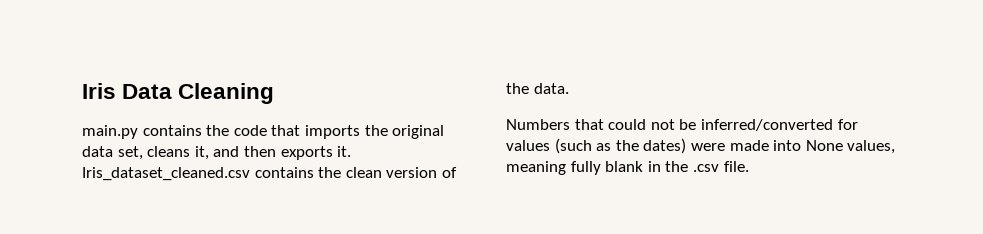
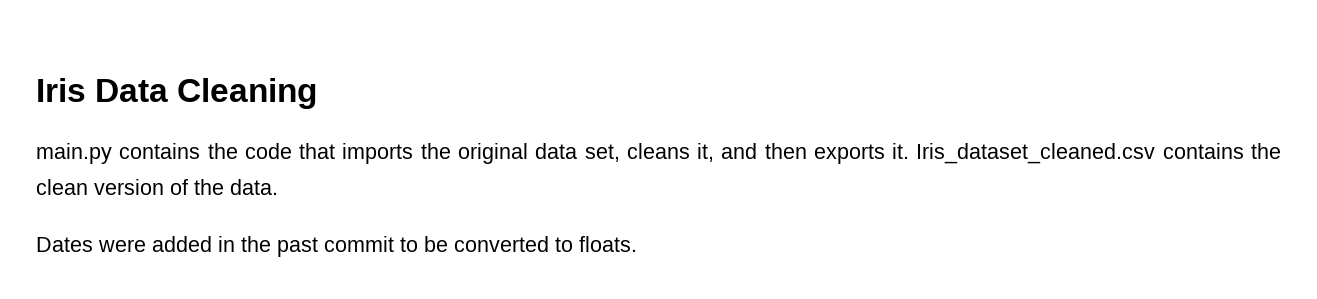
- Numbers that could not be inferred/converted for values (such as the dates) were made into None values, meaning fully blank in the .csv file.
+ Dates were added in the past commit to be converted to floats.

